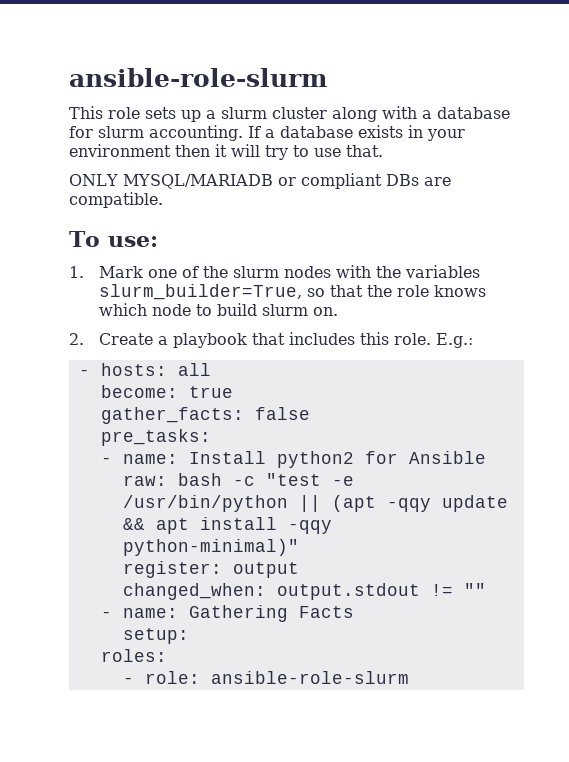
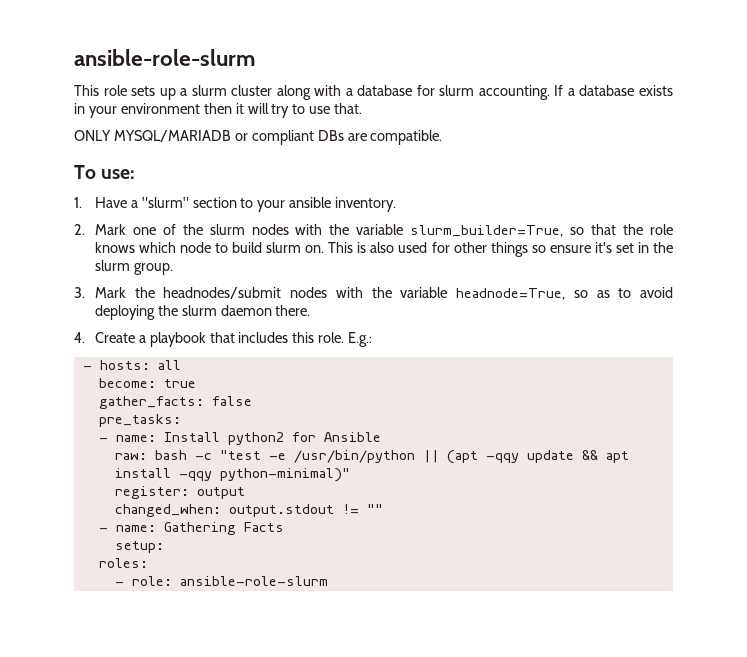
- 1. Mark one of the slurm nodes with the variables slurm_builder=True, so that the role knows which node to build slurm on.
- 2. Create a playbook that includes this role.
+ 1. Have a "slurm" section to your ansible inventory.
+ 2. Mark one of the slurm nodes with the variable slurm_builder=True, so that the role knows which node to build slurm on. This is also used for other things so ensure it's set in the slurm group.
+ 3. Mark the headnodes/submit nodes with the variable headnode=True, so as to avoid deploying the slurm daemon there.
+ 4. Create a playbook that includes this role.

